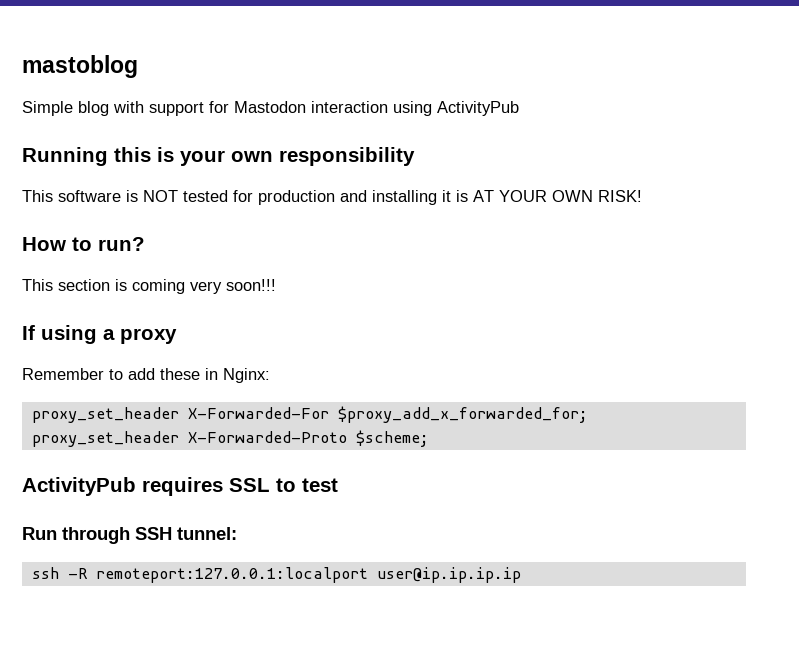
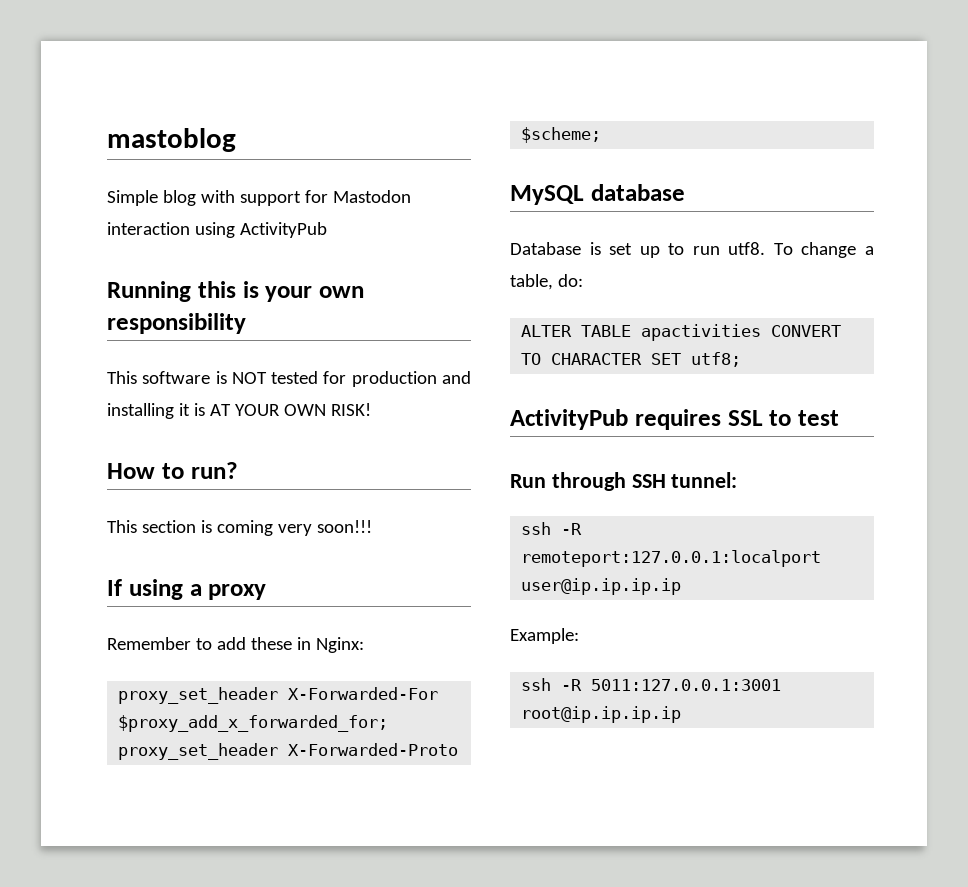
+ MySQL database
+ Database is set up to run utf8. To change a table, do:
+ ALTER TABLE apactivities CONVERT TO CHARACTER SET utf8;
+ Example:
+ ssh -R 5011:127.0.0.1:3001 root@ip.ip.ip.ip

